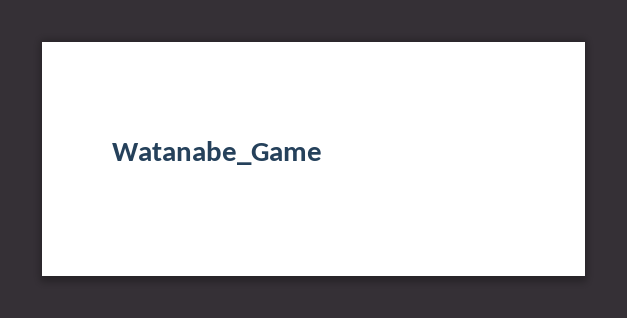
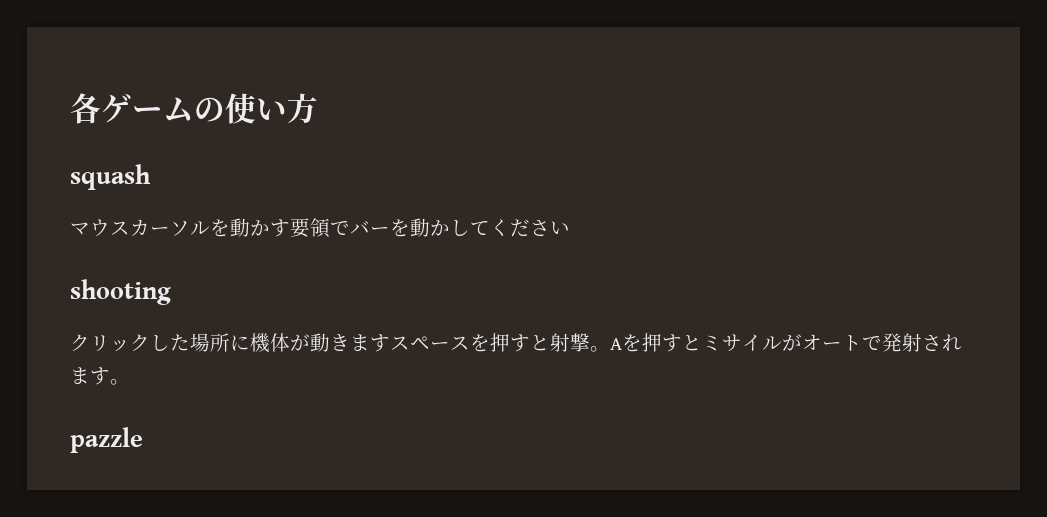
- Watanabe_Game
+ 各ゲームの使い方
+ squash
+ マウスカーソルを動かす要領でバーを動かしてください
+ shooting
+ クリックした場所に機体が動きますスペースを押すと射撃。Aを押すとミサイルがオートで発射されます。
+ pazzle

